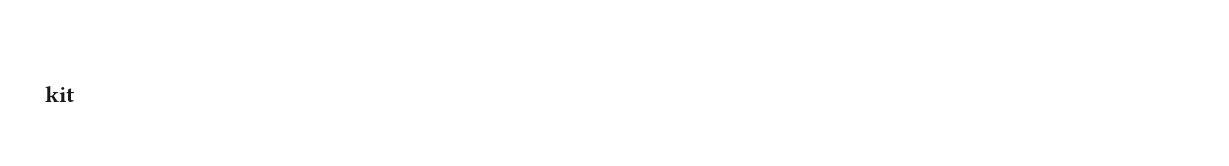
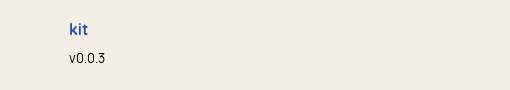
+ v0.0.3

